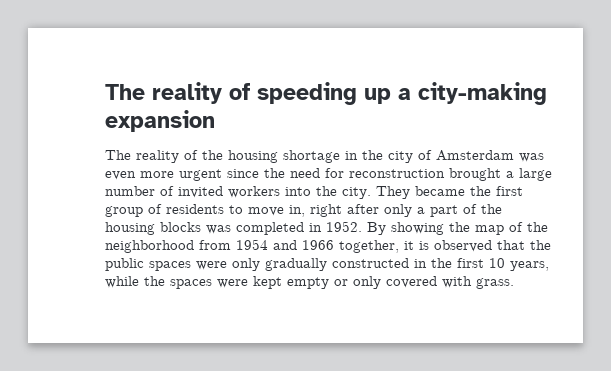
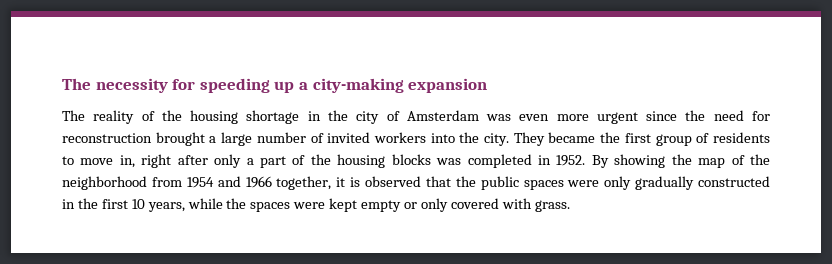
- The reality of speeding up a city-making expansion
+ The necessity for speeding up a city-making expansion

